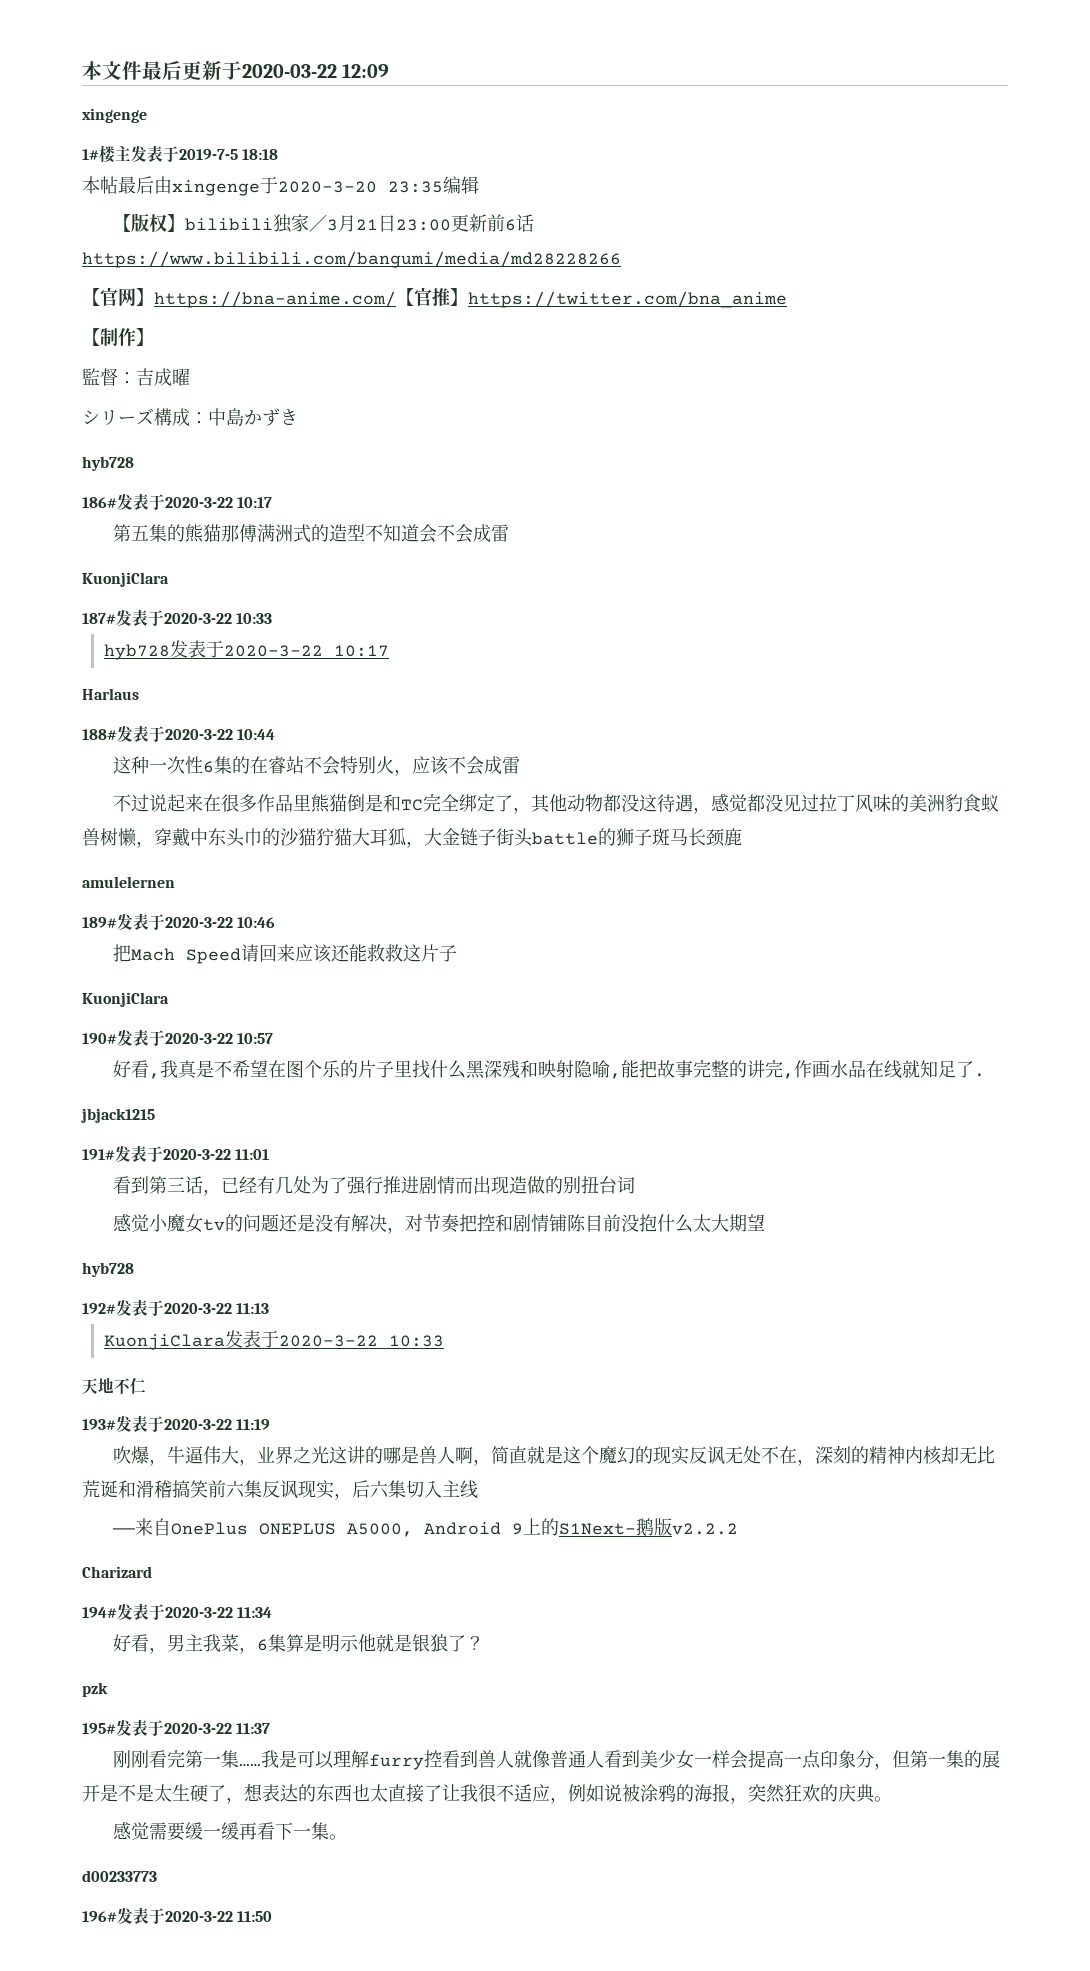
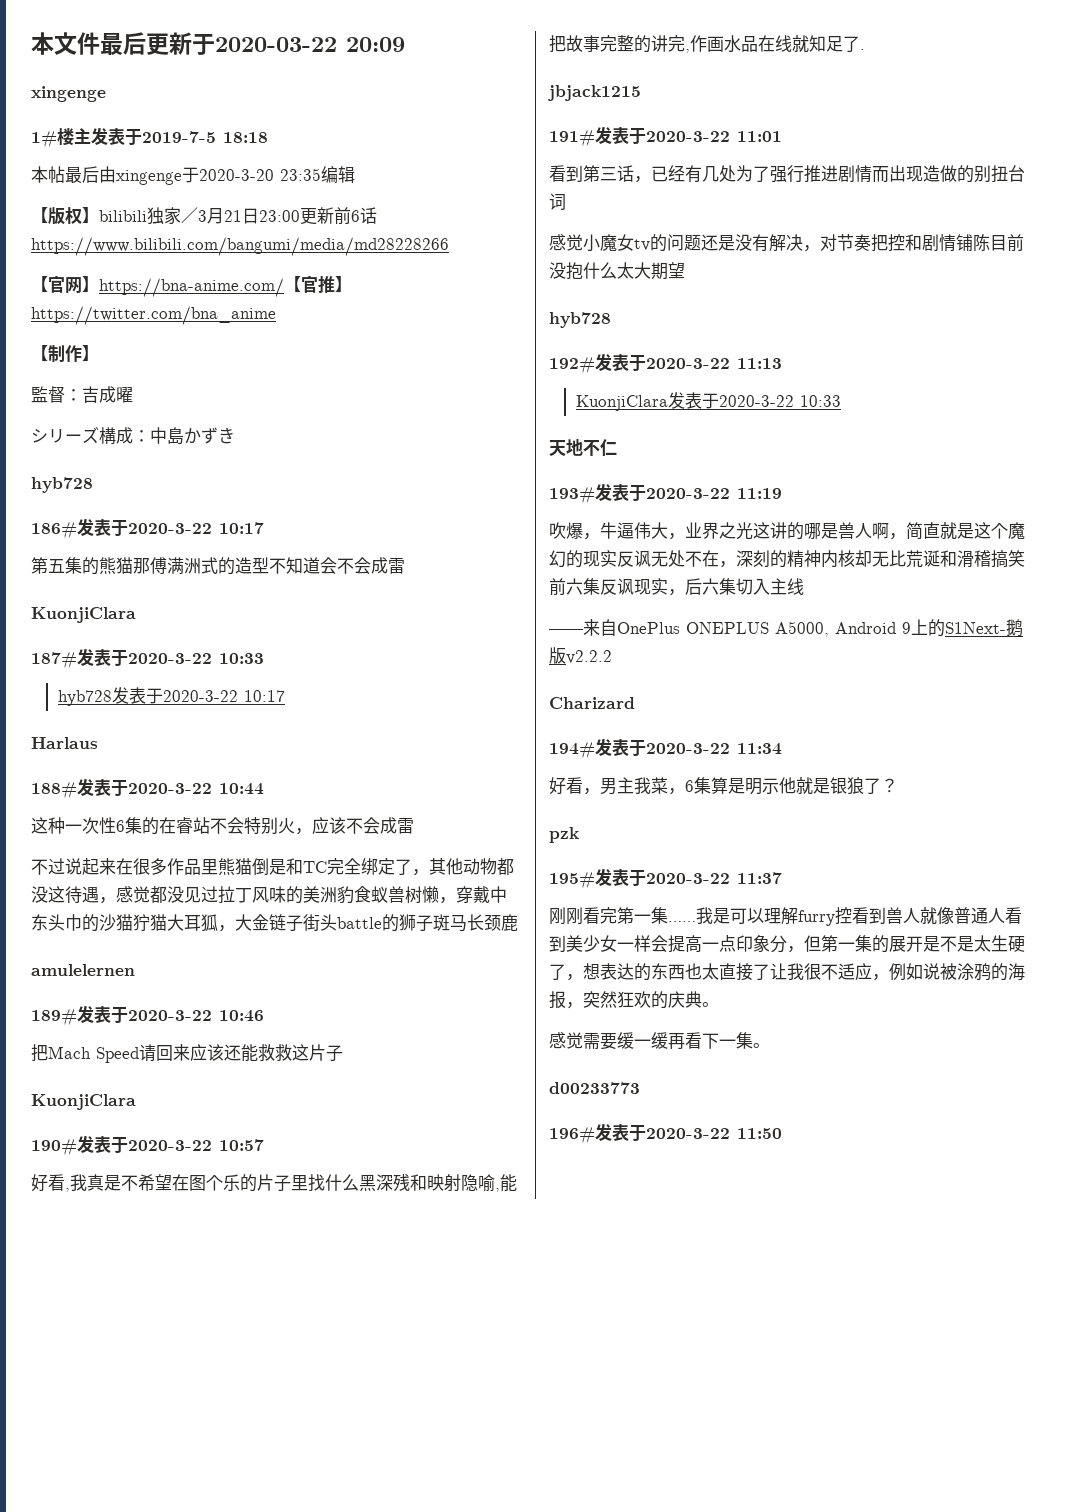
- 本文件最后更新于2020-03-22 12:09
+ 本文件最后更新于2020-03-22 20:09

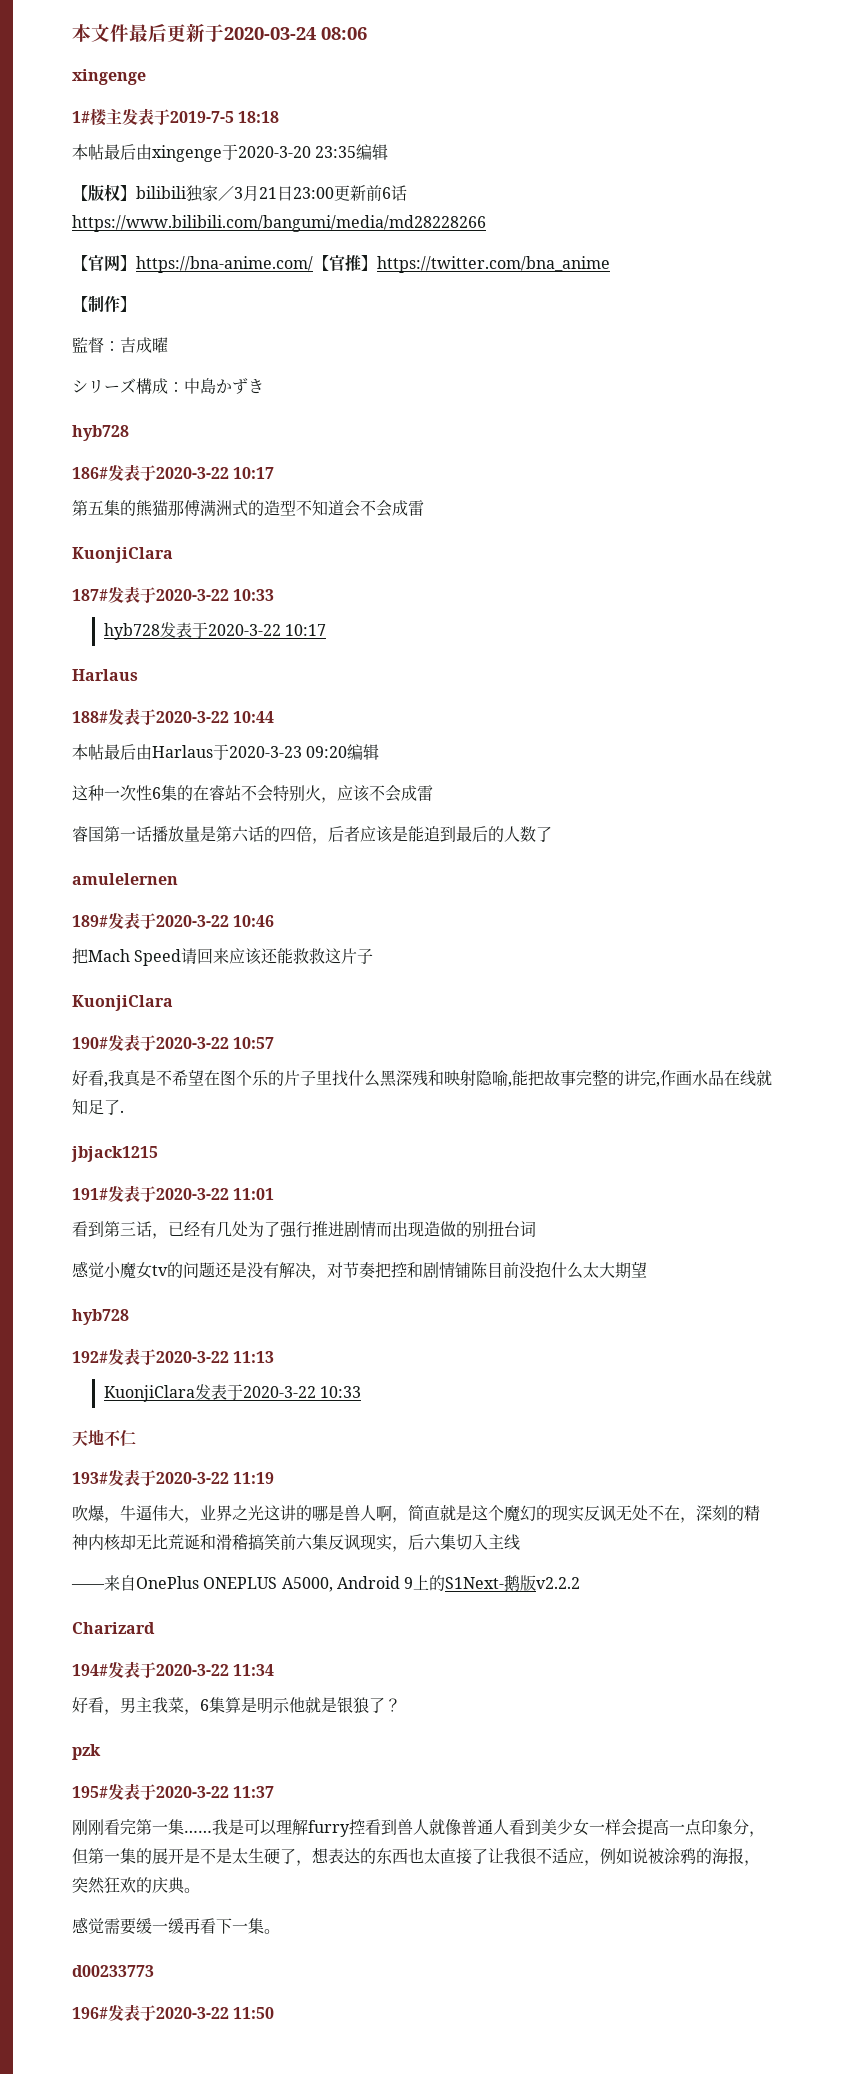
- 本文件最后更新于2020-03-22 20:09
+ 本文件最后更新于2020-03-24 08:06
+ 本帖最后由Harlaus于2020-3-23 09:20编辑
- 不过说起来在很多作品里熊猫倒是和TC完全绑定了，其他动物都没这待遇，感觉都没见过拉丁风味的美洲豹食蚁兽树懒，穿戴中东头巾的沙猫狞猫大耳狐，大金链子街头battle的狮子斑马长颈鹿
+ 睿国第一话播放量是第六话的四倍，后者应该是能追到最后的人数了

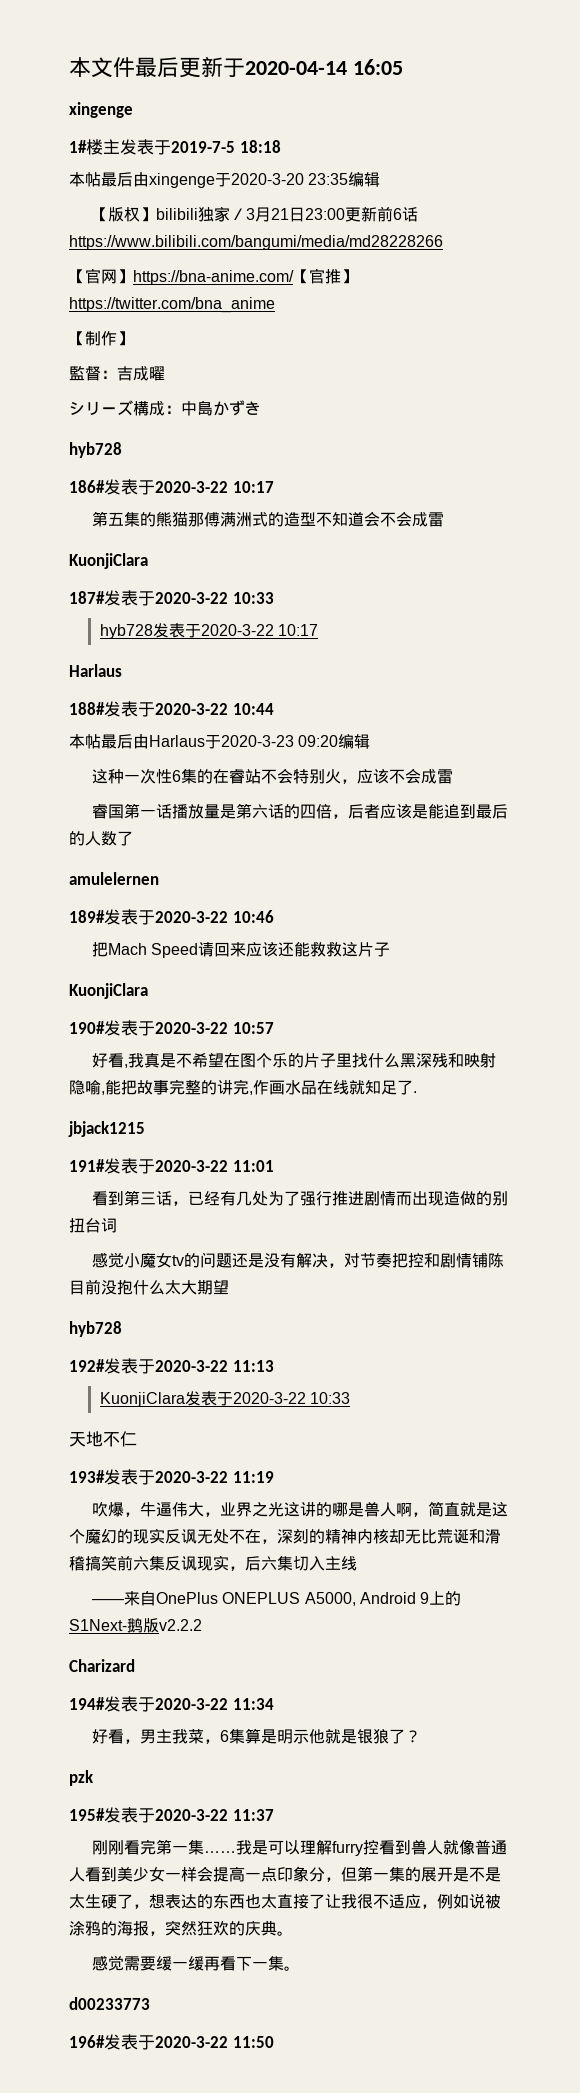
- 本文件最后更新于2020-03-24 08:06
+ 本文件最后更新于2020-04-14 16:05

